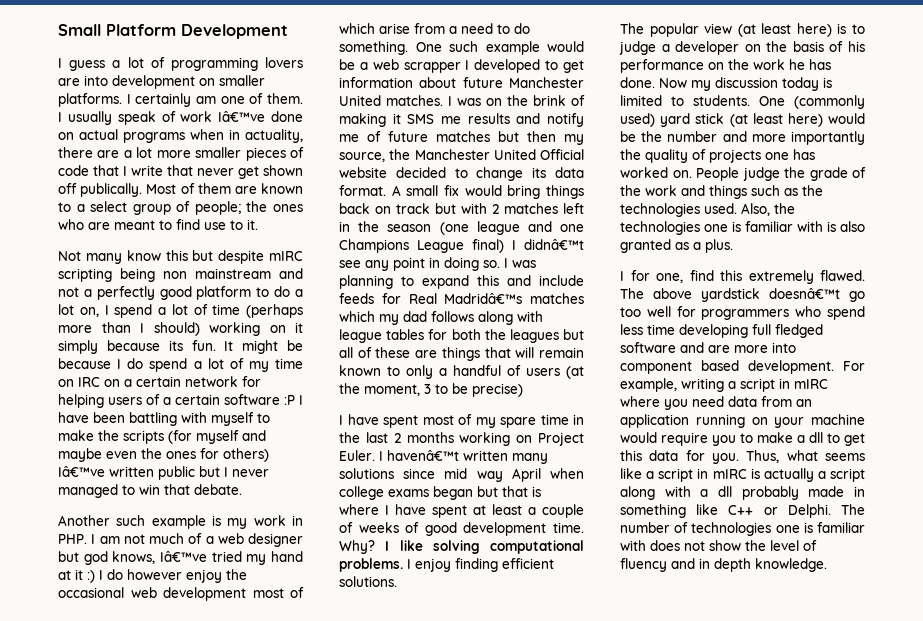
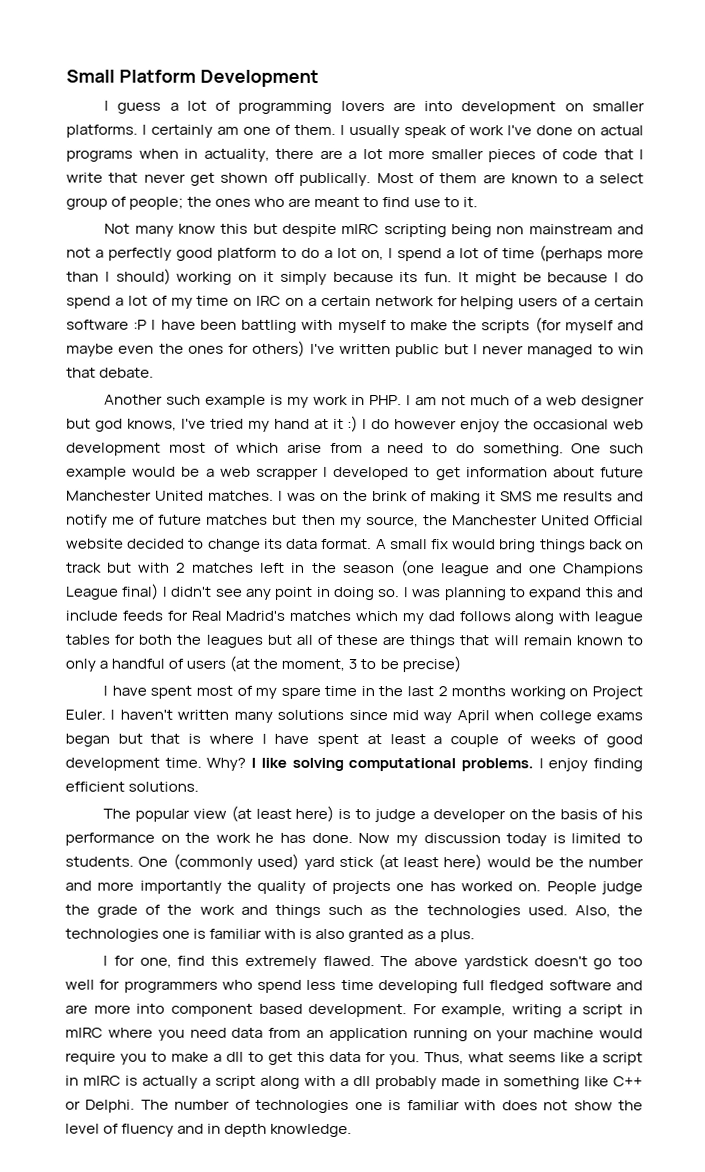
- I usually speak of work Iâ€™ve done on actual programs when in actuality, there are a lot more smaller pieces of code that I write that never get shown off publically.
+ I usually speak of work I've done on actual programs when in actuality, there are a lot more smaller pieces of code that I write that never get shown off publically.
- It might be because I do spend a lot of my time on IRC on a certain network for helping users of a certain software :P I have been battling with myself to make the scripts (for myself and maybe even the ones for others) Iâ€™ve written public but I never managed to win that debate.
+ It might be because I do spend a lot of my time on IRC on a certain network for helping users of a certain software :P I have been battling with myself to make the scripts (for myself and maybe even the ones for others) I've written public but I never managed to win that debate.
- Another such example is my work in PHP. I am not much of a web designer but god knows, Iâ€™ve tried my hand at it :) I do however enjoy the occasional web development most of which arise from a need to do something.
+ Another such example is my work in PHP. I am not much of a web designer but god knows, I've tried my hand at it :) I do however enjoy the occasional web development most of which arise from a need to do something.
- A small fix would bring things back on track but with 2 matches left in the season (one league and one Champions League final) I didnâ€™t see any point in doing so.
+ A small fix would bring things back on track but with 2 matches left in the season (one league and one Champions League final) I didn't see any point in doing so.
- I was planning to expand this and include feeds for Real Madridâ€™s matches which my dad follows along with league tables for both the leagues but all of these are things that will remain known to only a handful of users (at the moment, 3 to be precise)
+ I was planning to expand this and include feeds for Real Madrid's matches which my dad follows along with league tables for both the leagues but all of these are things that will remain known to only a handful of users (at the moment, 3 to be precise)
- I havenâ€™t written many solutions since mid way April when college exams began but that is where I have spent at least a couple of weeks of good development time.
+ I haven't written many solutions since mid way April when college exams began but that is where I have spent at least a couple of weeks of good development time.
- The above yardstick doesnâ€™t go too well for programmers who spend less time developing full fledged software and are more into component based development.
+ The above yardstick doesn't go too well for programmers who spend less time developing full fledged software and are more into component based development.

